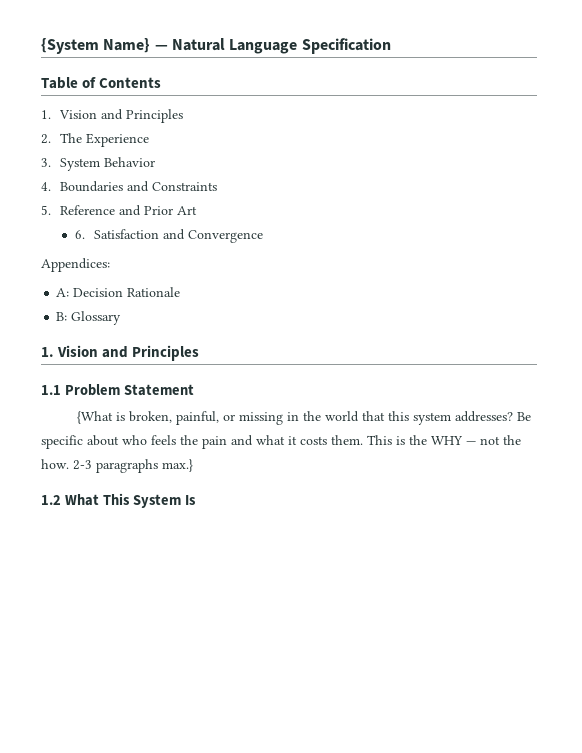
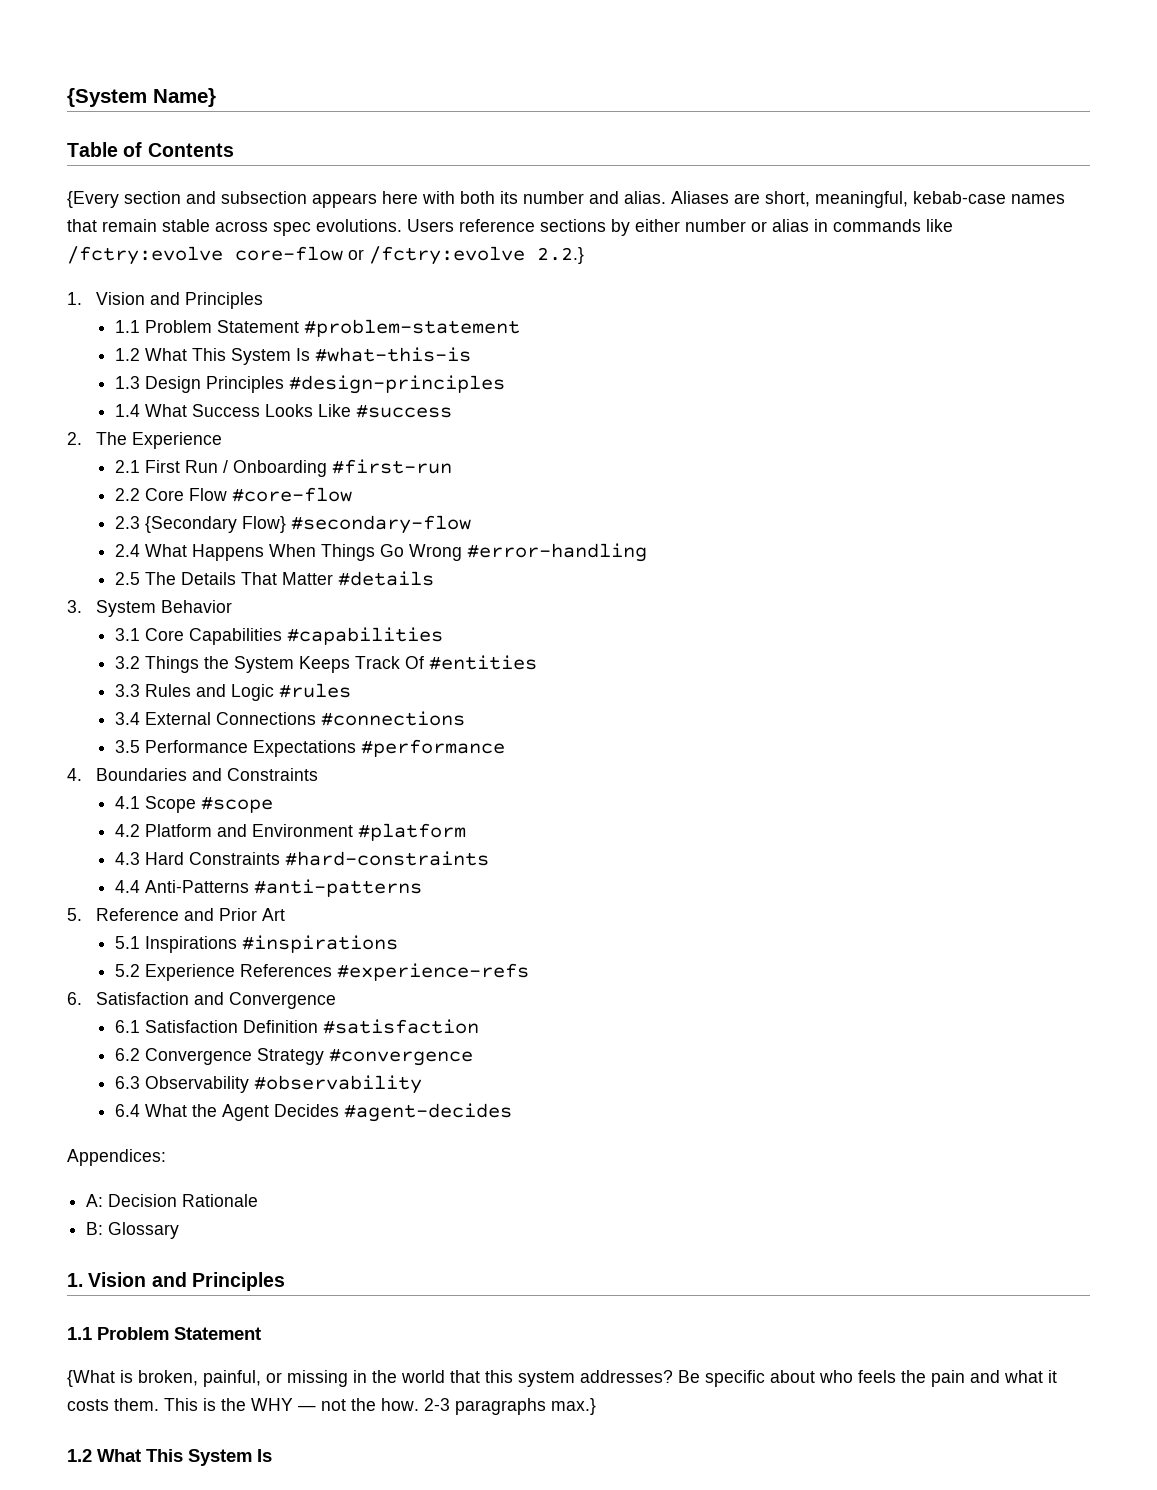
- {System Name} — Natural Language Specification
+ {System Name}
  Table of Contents
+ {Every section and subsection appears here with both its number and alias. Aliases are short, meaningful, kebab-case names that remain stable across spec evolutions. Users reference sections by either number or alias in commands like /fctry:evolve core-flow or /fctry:evolve 2.2.}
  1. Vision and Principles
+ 1.1 Problem Statement #problem-statement
+ 1.2 What This System Is #what-this-is
+ 1.3 Design Principles #design-principles
+ 1.4 What Success Looks Like #success
  2. The Experience
+ 2.1 First Run / Onboarding #first-run
+ 2.2 Core Flow #core-flow
+ 2.3 {Secondary Flow} #secondary-flow
+ 2.4 What Happens When Things Go Wrong #error-handling
+ 2.5 The Details That Matter #details
  3. System Behavior
+ 3.1 Core Capabilities #capabilities
+ 3.2 Things the System Keeps Track Of #entities
+ 3.3 Rules and Logic #rules
+ 3.4 External Connections #connections
+ 3.5 Performance Expectations #performance
  4. Boundaries and Constraints
+ 4.1 Scope #scope
+ 4.2 Platform and Environment #platform
+ 4.3 Hard Constraints #hard-constraints
+ 4.4 Anti-Patterns #anti-patterns
+ 5.1 Inspirations #inspirations
+ 5.2 Experience References #experience-refs
  6. Satisfaction and Convergence
+ 6.1 Satisfaction Definition #satisfaction
+ 6.2 Convergence Strategy #convergence
+ 6.3 Observability #observability
+ 6.4 What the Agent Decides #agent-decides

